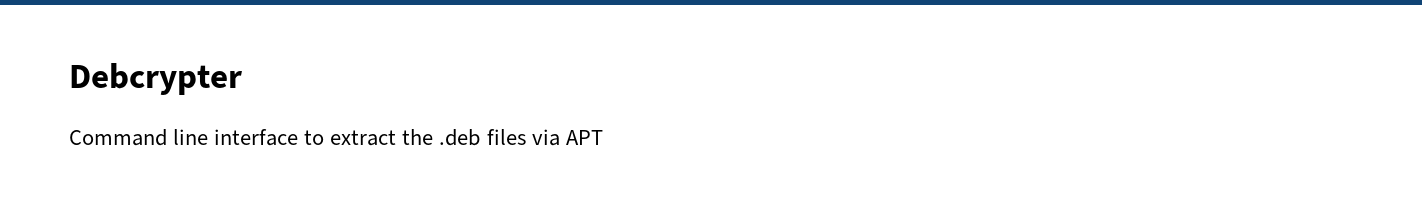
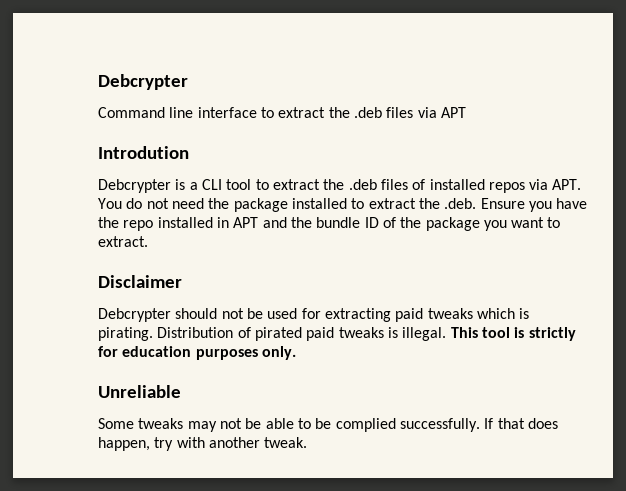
+ Introdution
+ Debcrypter is a CLI tool to extract the .deb files of installed repos via APT. You do not need the package installed to extract the .deb. Ensure you have the repo installed in APT and the bundle ID of the package you want to extract.
+ Disclaimer
+ Debcrypter should not be used for extracting paid tweaks which is pirating. Distribution of pirated paid tweaks is illegal. This tool is strictly for education purposes only.
+ Unreliable
+ Some tweaks may not be able to be complied successfully. If that does happen, try with another tweak.

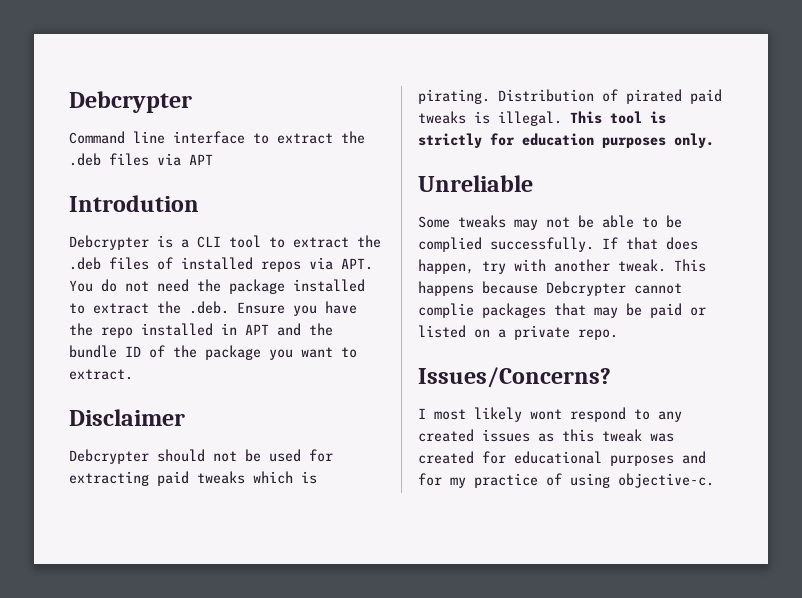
+ This happens because Debcrypter cannot complie packages that may be paid or listed on a private repo.
+ Issues/Concerns?
+ I most likely wont respond to any created issues as this tweak was created for educational purposes and for my practice of using objective-c.

